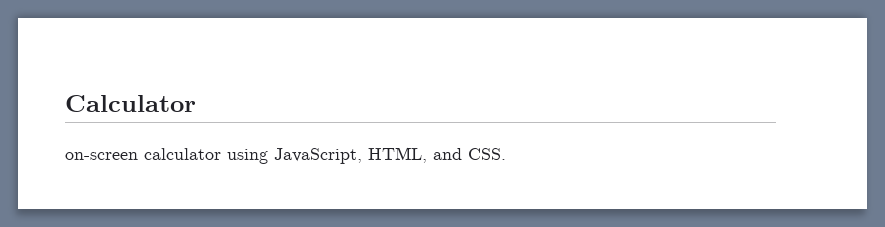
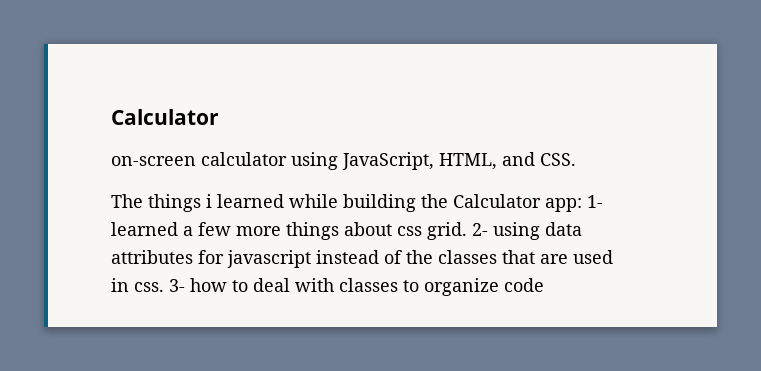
+ The things i learned while building the Calculator app: 1- learned a few more things about css grid. 2- using data attributes for javascript instead of the classes that are used in css. 3- how to deal with classes to organize code

